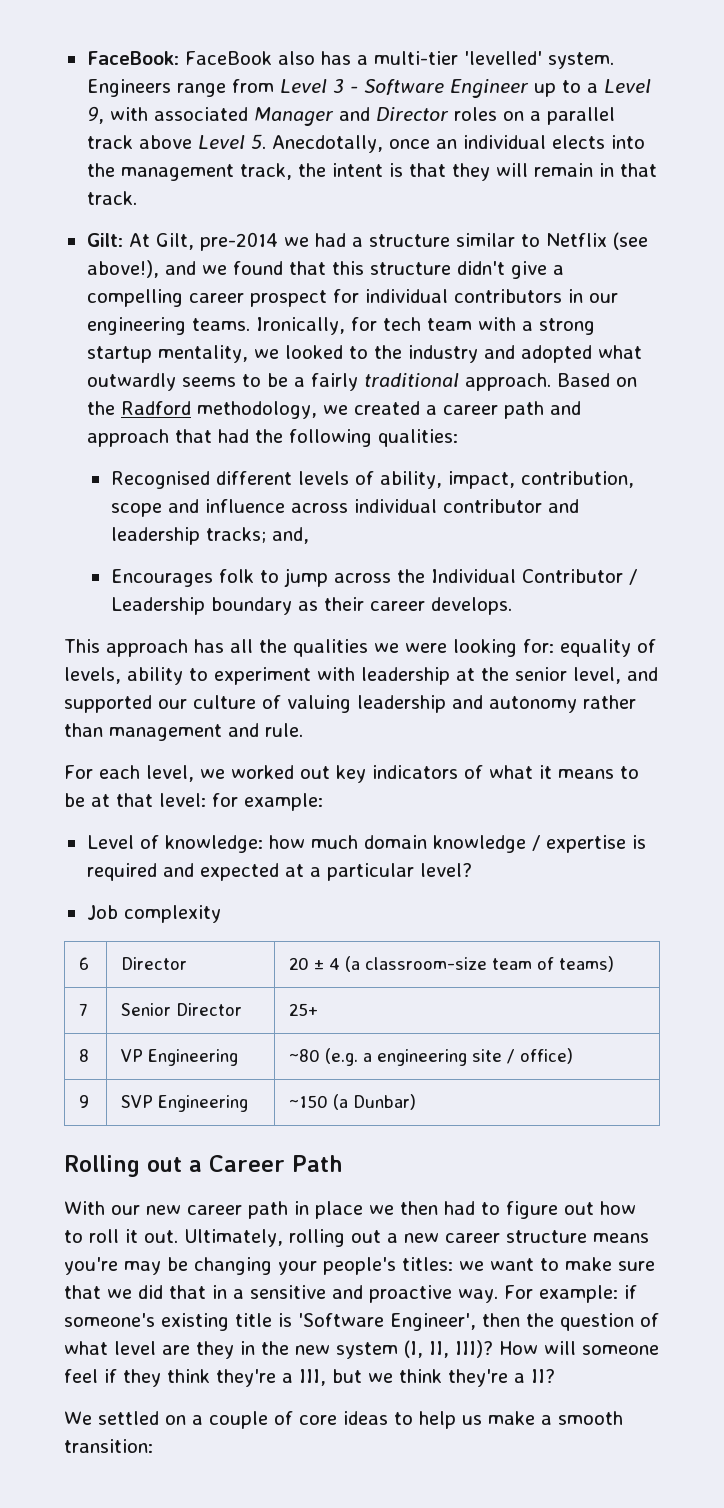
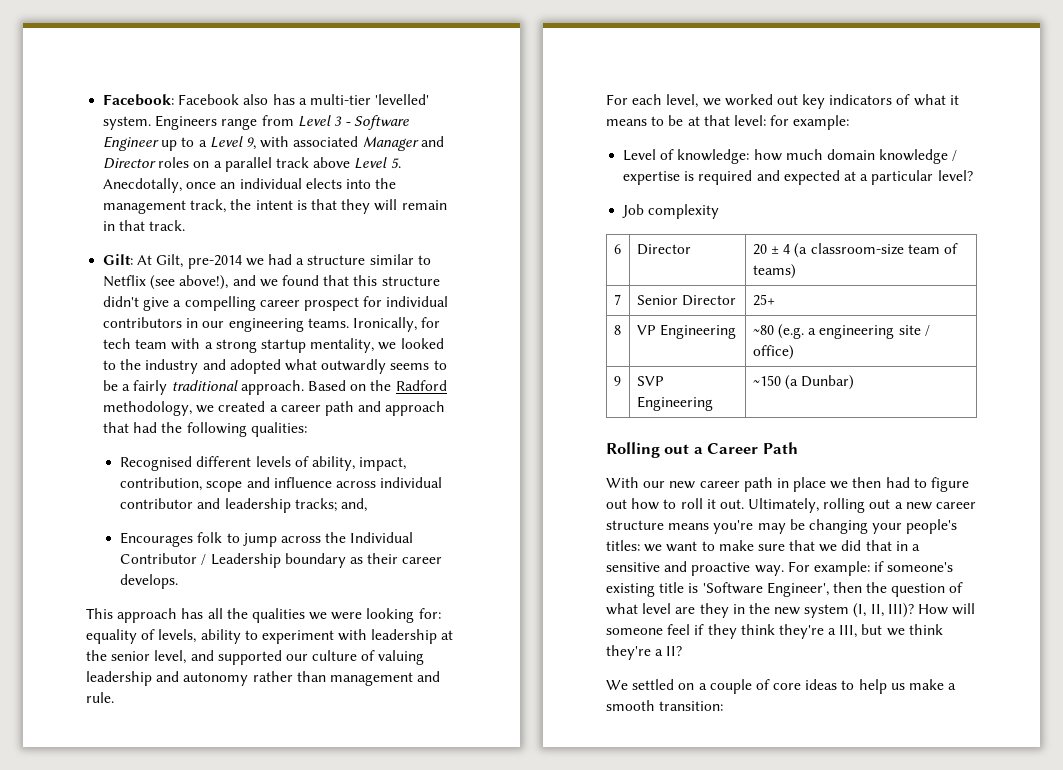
- FaceBook: FaceBook also has a multi-tier 'levelled' system.
+ Facebook: Facebook also has a multi-tier 'levelled' system.

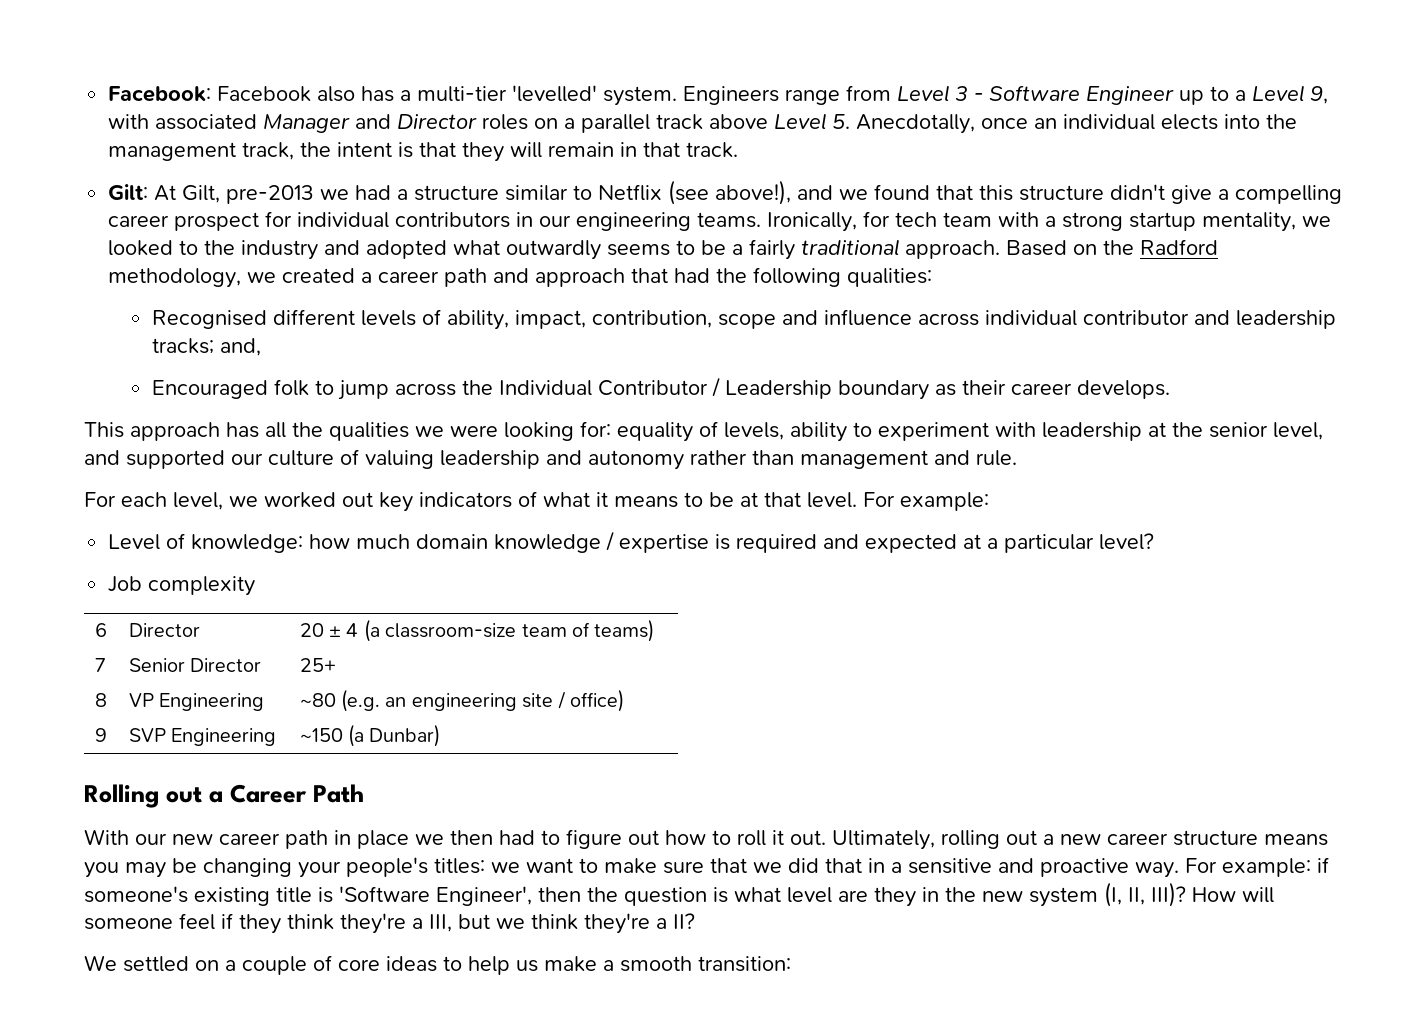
- Gilt: At Gilt, pre-2014 we had a structure similar to Netflix (see above!), and we found that this structure didn't give a compelling career prospect for individual contributors in our engineering teams.
+ Gilt: At Gilt, pre-2013 we had a structure similar to Netflix (see above!), and we found that this structure didn't give a compelling career prospect for individual contributors in our engineering teams.
- Encourages folk to jump across the Individual Contributor / Leadership boundary as their career develops.
+ Encouraged folk to jump across the Individual Contributor / Leadership boundary as their career develops.
- For each level, we worked out key indicators of what it means to be at that level: for example:
+ For each level, we worked out key indicators of what it means to be at that level. For example:
- 8 | VP Engineering | ~80 (e.g. a engineering site / office)
+ 8 | VP Engineering | ~80 (e.g. an engineering site / office)
- Ultimately, rolling out a new career structure means you're may be changing your people's titles: we want to make sure that we did that in a sensitive and proactive way.
+ Ultimately, rolling out a new career structure means you may be changing your people's titles: we want to make sure that we did that in a sensitive and proactive way.
- For example: if someone's existing title is 'Software Engineer', then the question of what level are they in the new system (I, II, III)?
+ For example: if someone's existing title is 'Software Engineer', then the question is what level are they in the new system (I, II, III)?

